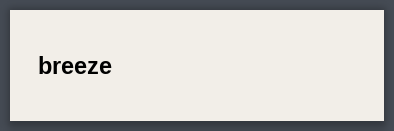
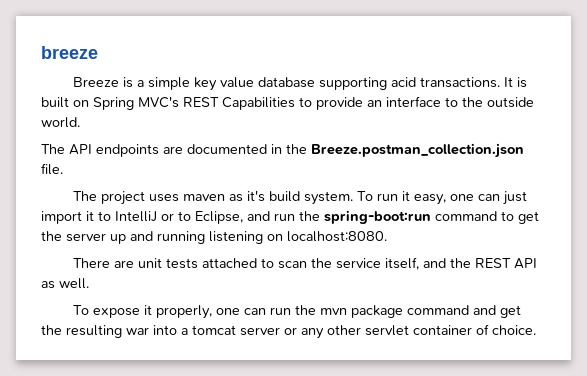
+ Breeze is a simple key value database supporting acid transactions. It is built on Spring MVC's REST Capabilities to provide an interface to the outside world.
+ The API endpoints are documented in the Breeze.postman_collection.json file.
+ The project uses maven as it's build system. To run it easy, one can just import it to IntelliJ or to Eclipse, and run the spring-boot:run command to get the server up and running listening on localhost:8080.
+ There are unit tests attached to scan the service itself, and the REST API as well.
+ To expose it properly, one can run the mvn package command and get the resulting war into a tomcat server or any other servlet container of choice.

